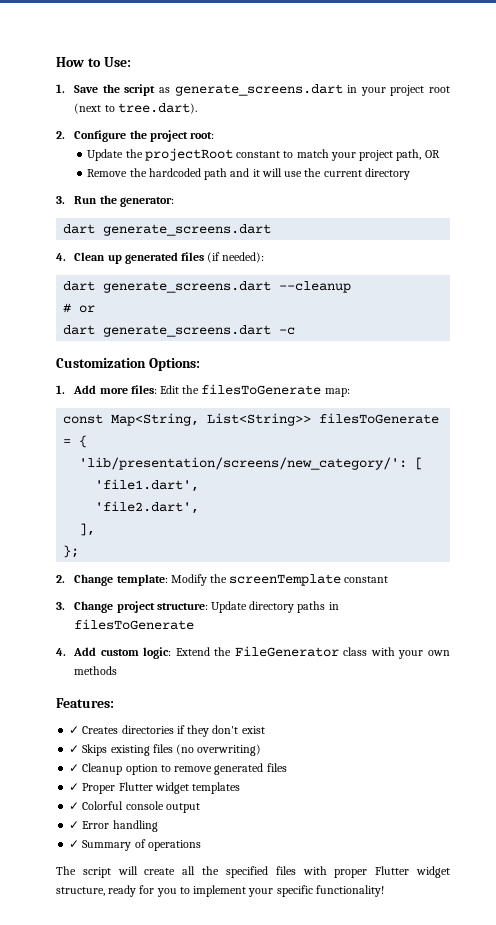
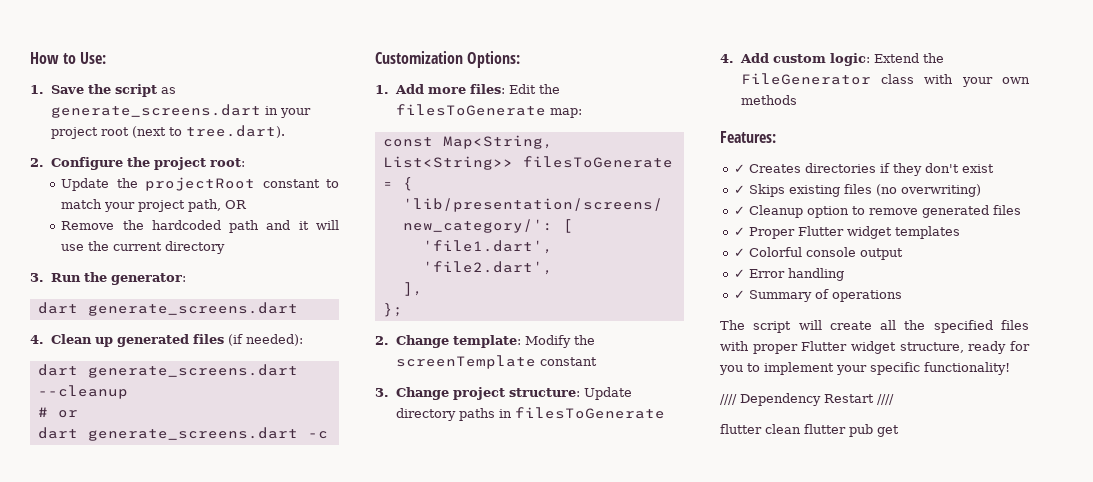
+ //// Dependency Restart ////
+ flutter clean flutter pub get

